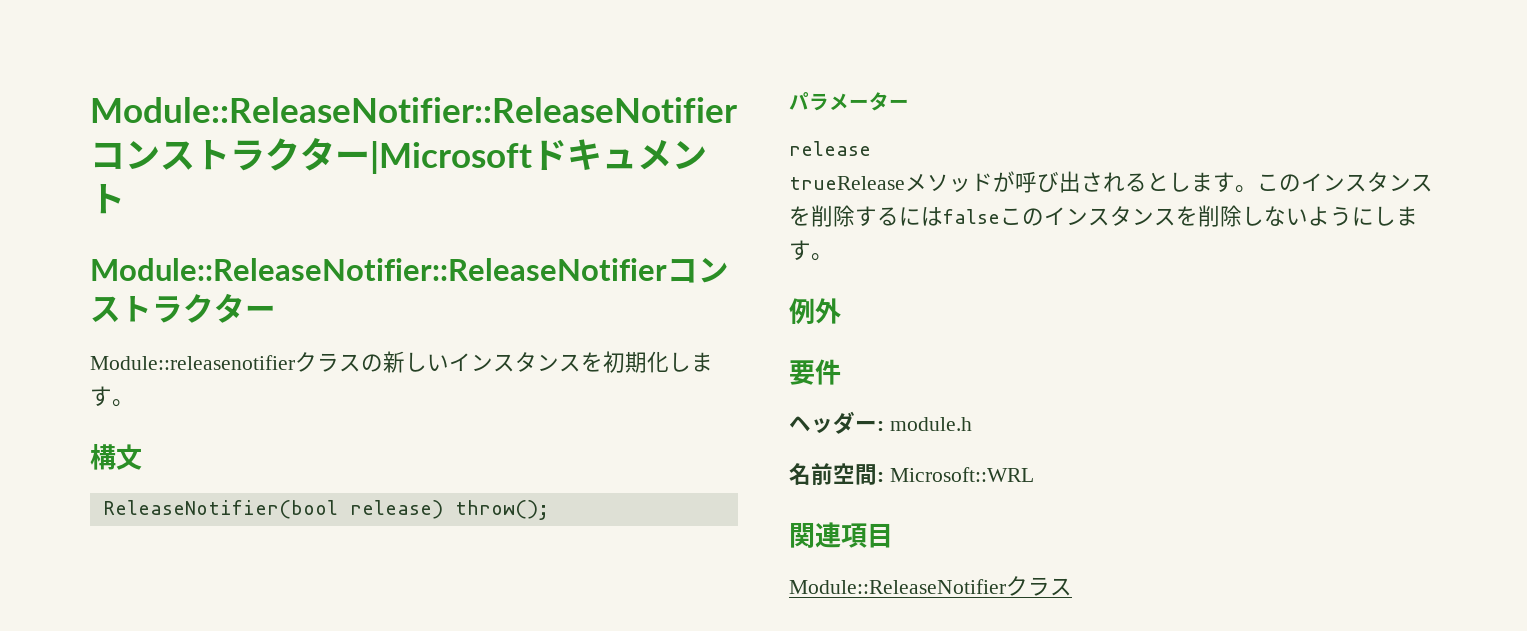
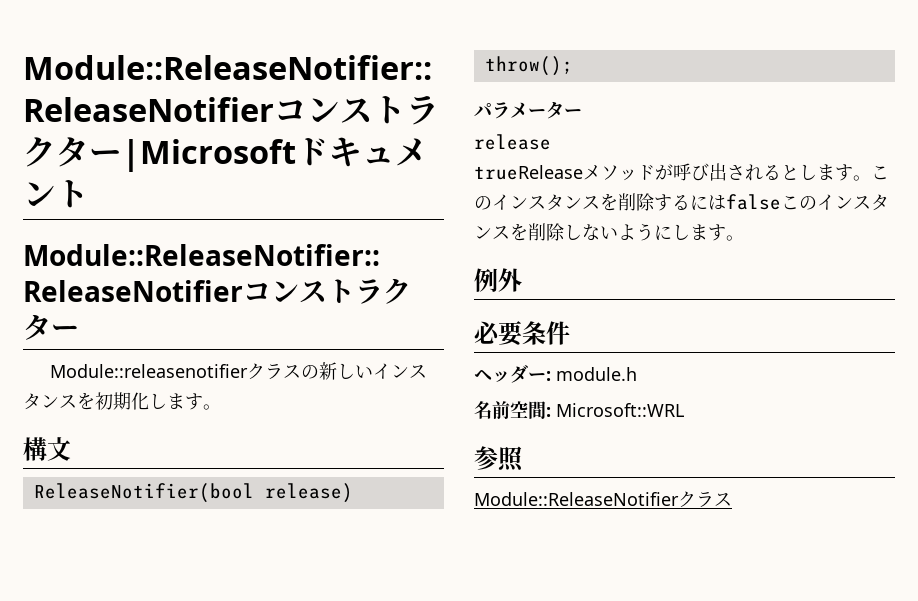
- 要件
+ 必要条件
- 関連項目
+ 参照

